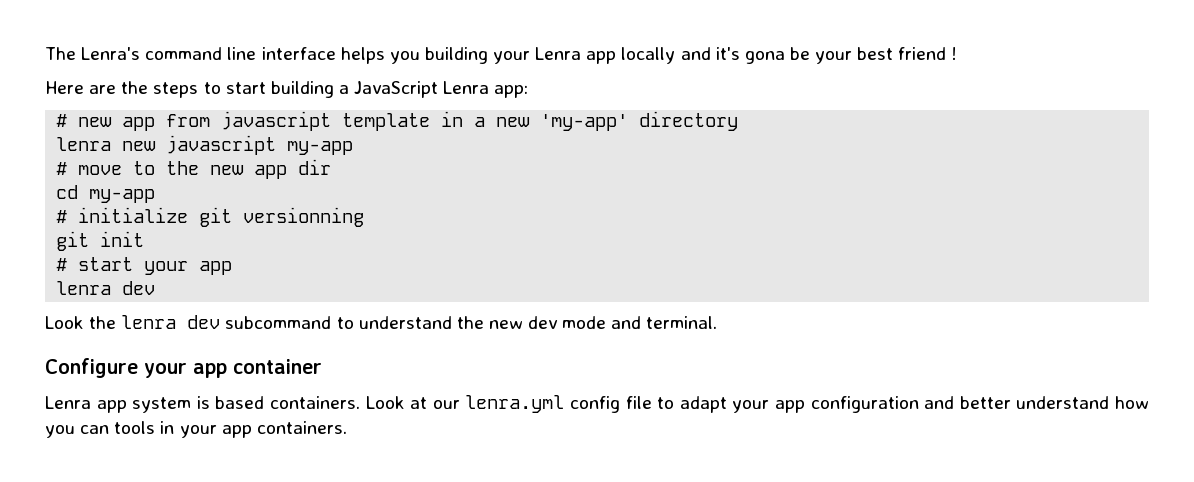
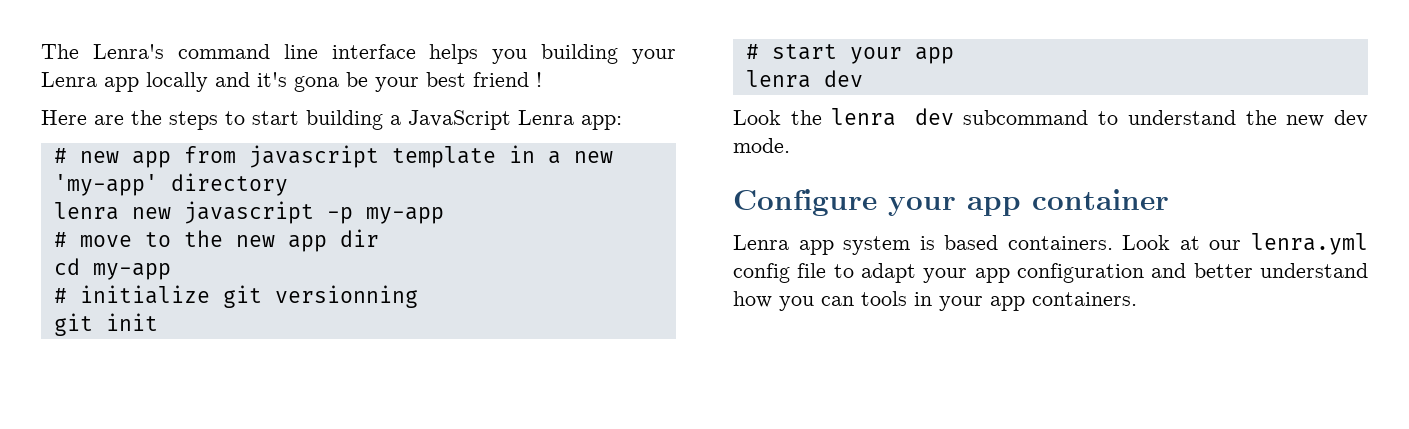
- lenra new javascript my-app
+ lenra new javascript -p my-app
- Look the lenra dev subcommand to understand the new dev mode and terminal.
+ Look the lenra dev subcommand to understand the new dev mode.

